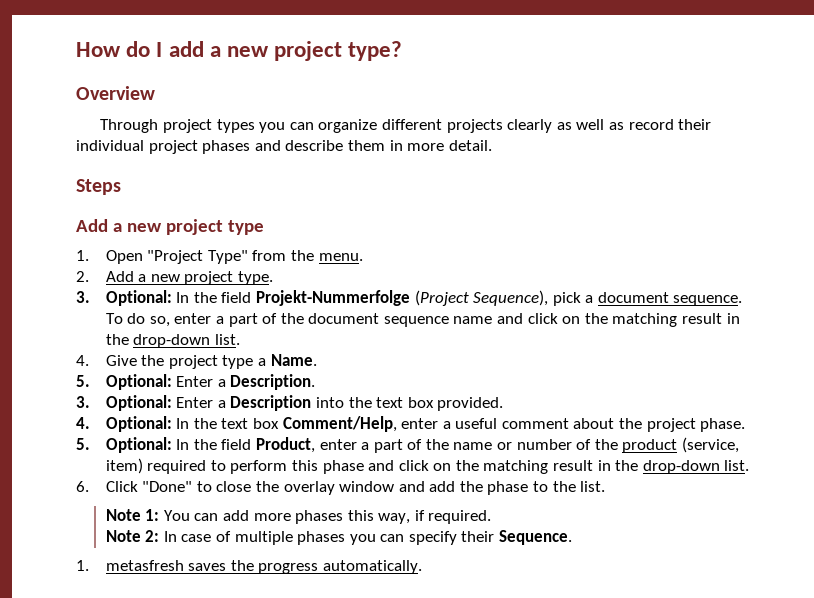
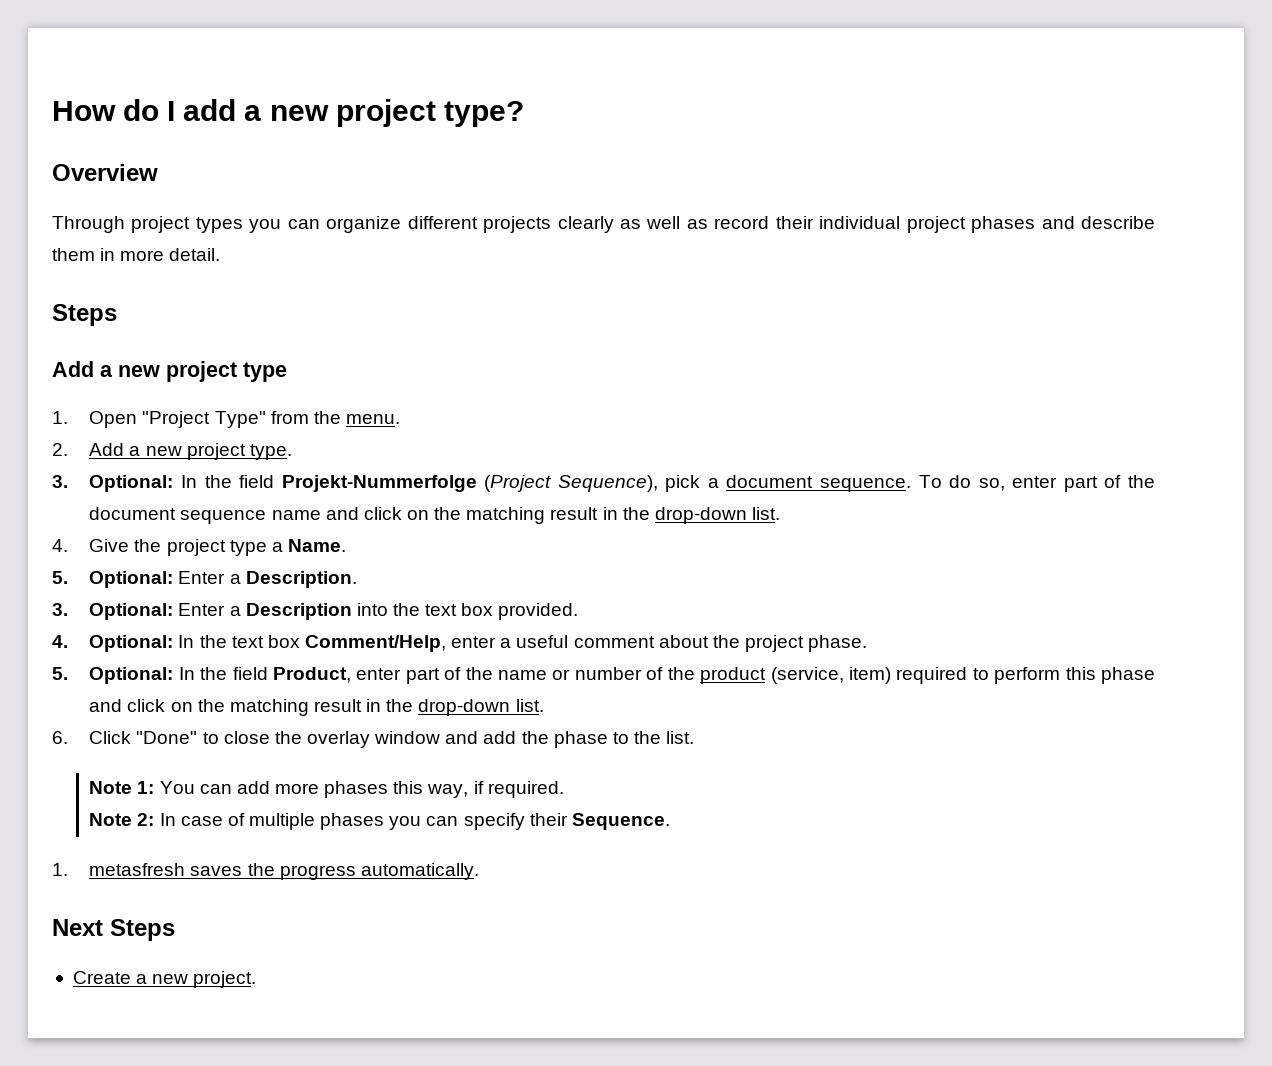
- To do so, enter a part of the document sequence name and click on the matching result in the drop-down list.
+ To do so, enter part of the document sequence name and click on the matching result in the drop-down list.
- 5. Optional: In the field Product, enter a part of the name or number of the product (service, item) required to perform this phase and click on the matching result in the drop-down list.
+ 5. Optional: In the field Product, enter part of the name or number of the product (service, item) required to perform this phase and click on the matching result in the drop-down list.
+ Next Steps
+ Create a new project.

